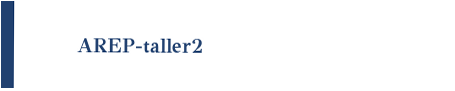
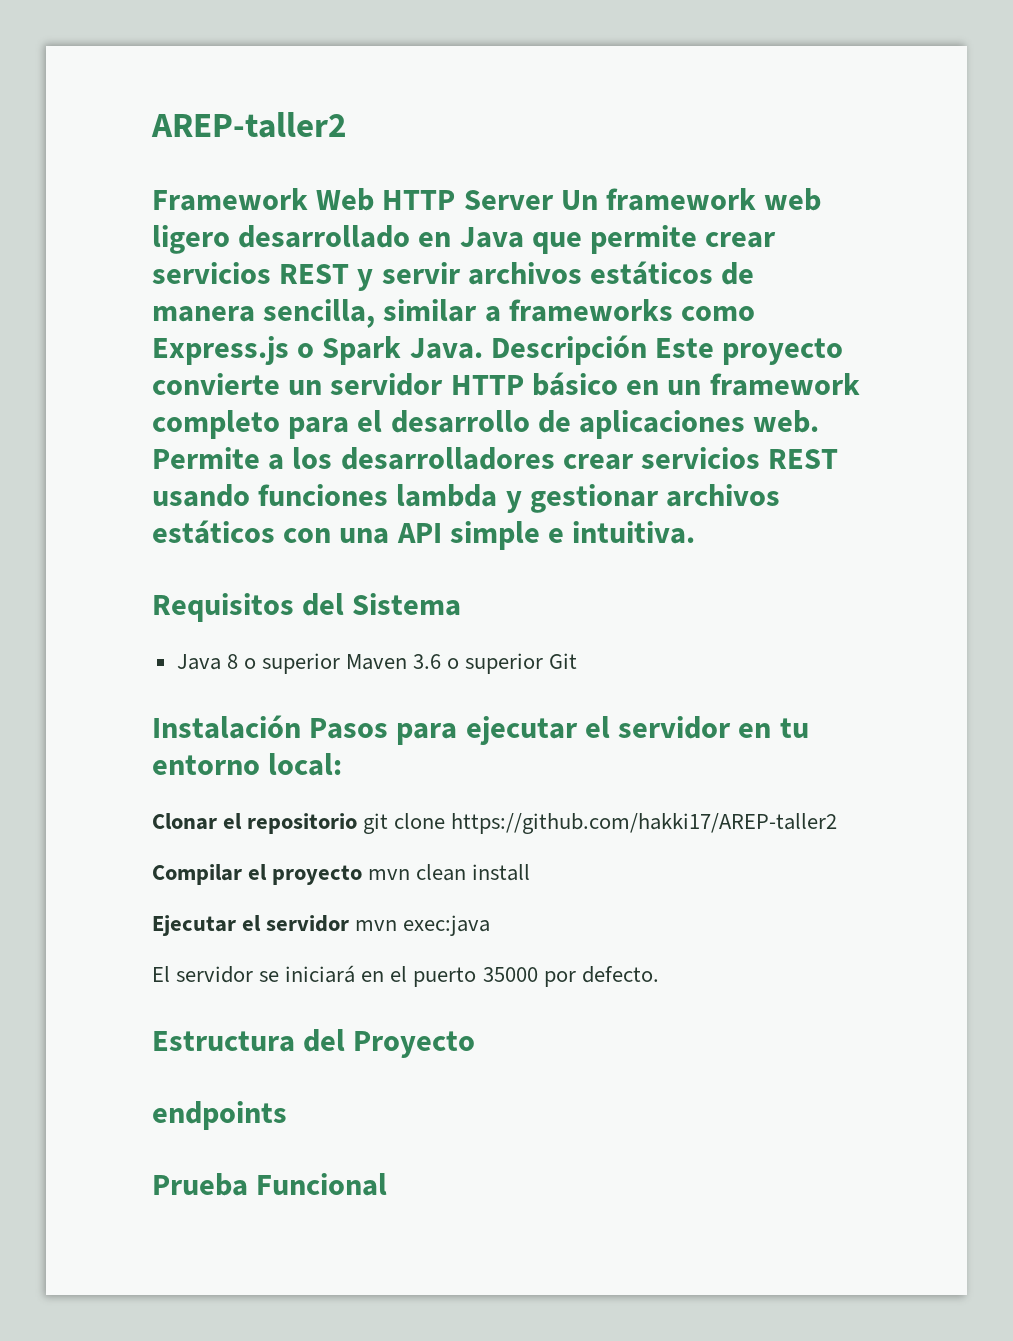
+ Framework Web HTTP Server Un framework web ligero desarrollado en Java que permite crear servicios REST y servir archivos estáticos de manera sencilla, similar a frameworks como Express.js o Spark Java. Descripción Este proyecto convierte un servidor HTTP básico en un framework completo para el desarrollo de aplicaciones web. Permite a los desarrolladores crear servicios REST usando funciones lambda y gestionar archivos estáticos con una API simple e intuitiva.
+ Requisitos del Sistema
+ Java 8 o superior Maven 3.6 o superior Git
+ Instalación Pasos para ejecutar el servidor en tu entorno local:
+ Clonar el repositorio git clone https://github.com/hakki17/AREP-taller2
+ Compilar el proyecto mvn clean install
+ Ejecutar el servidor mvn exec:java
+ El servidor se iniciará en el puerto 35000 por defecto.
+ Estructura del Proyecto
+ endpoints
+ Prueba Funcional

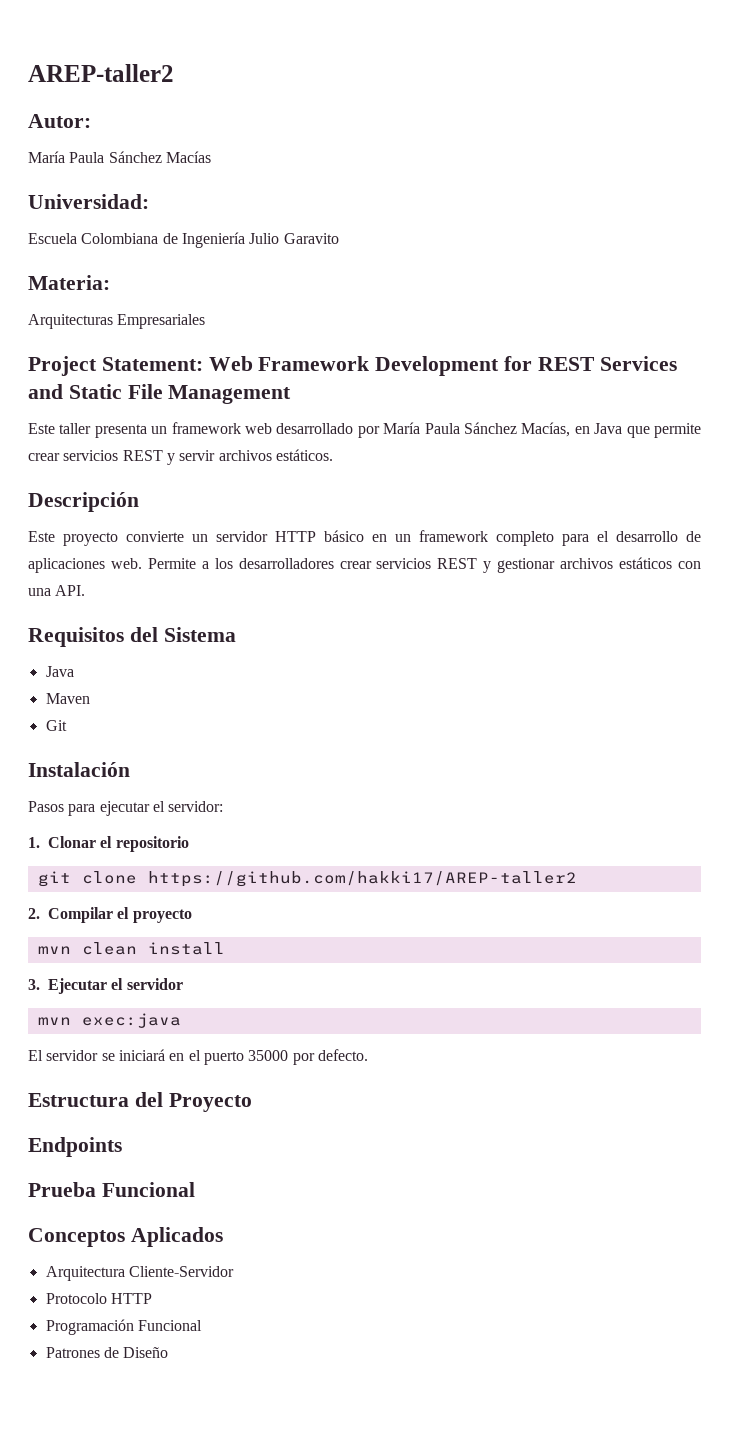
- Framework Web HTTP Server Un framework web ligero desarrollado en Java que permite crear servicios REST y servir archivos estáticos de manera sencilla, similar a frameworks como Express.js o Spark Java. Descripción Este proyecto convierte un servidor HTTP básico en un framework completo para el desarrollo de aplicaciones web.
+ Autor:
+ María Paula Sánchez Macías
+ Universidad:
+ Escuela Colombiana de Ingeniería Julio Garavito
+ Materia:
+ Arquitecturas Empresariales
+ Project Statement: Web Framework Development for REST Services and Static File Management
+ Este taller presenta un framework web desarrollado por María Paula Sánchez Macías, en Java que permite crear servicios REST y servir archivos estáticos.
+ Descripción
+ Este proyecto convierte un servidor HTTP básico en un framework completo para el desarrollo de aplicaciones web.
- Permite a los desarrolladores crear servicios REST usando funciones lambda y gestionar archivos estáticos con una API simple e intuitiva.
+ Permite a los desarrolladores crear servicios REST y gestionar archivos estáticos con una API.
  Requisitos del Sistema
- Java 8 o superior Maven 3.6 o superior Git
+ Java
+ Maven
+ Git
- Instalación Pasos para ejecutar el servidor en tu entorno local:
- Clonar el repositorio git clone https://github.com/hakki17/AREP-taller2
+ Instalación
+ Pasos para ejecutar el servidor:
+ 1. Clonar el repositorio
+ git clone https://github.com/hakki17/AREP-taller2
- Compilar el proyecto mvn clean install
+ 2. Compilar el proyecto
+ mvn clean install
- Ejecutar el servidor mvn exec:java
+ 3. Ejecutar el servidor
+ mvn exec:java
- endpoints
+ Endpoints
+ Conceptos Aplicados
+ Arquitectura Cliente-Servidor
+ Protocolo HTTP
+ Programación Funcional
+ Patrones de Diseño

